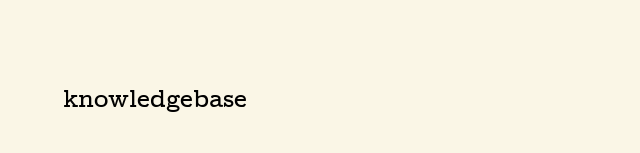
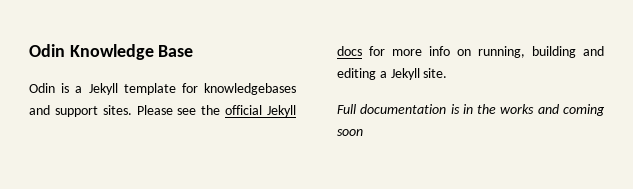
- knowledgebase
+ Odin Knowledge Base
+ Odin is a Jekyll template for knowledgebases and support sites. Please see the official Jekyll docs for more info on running, building and editing a Jekyll site.
+ Full documentation is in the works and coming soon

